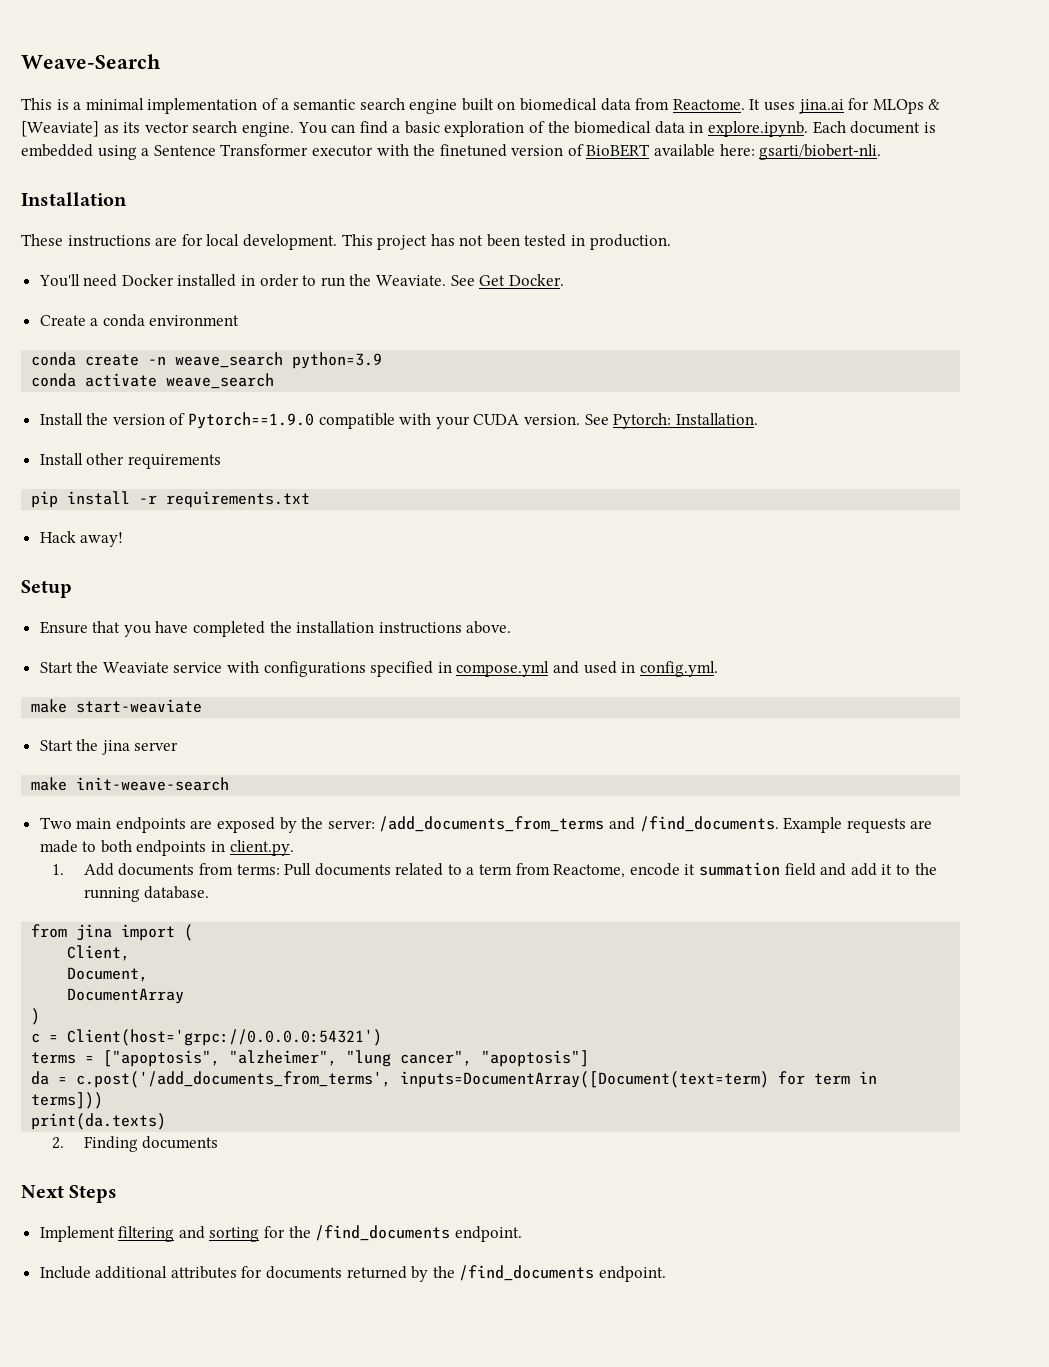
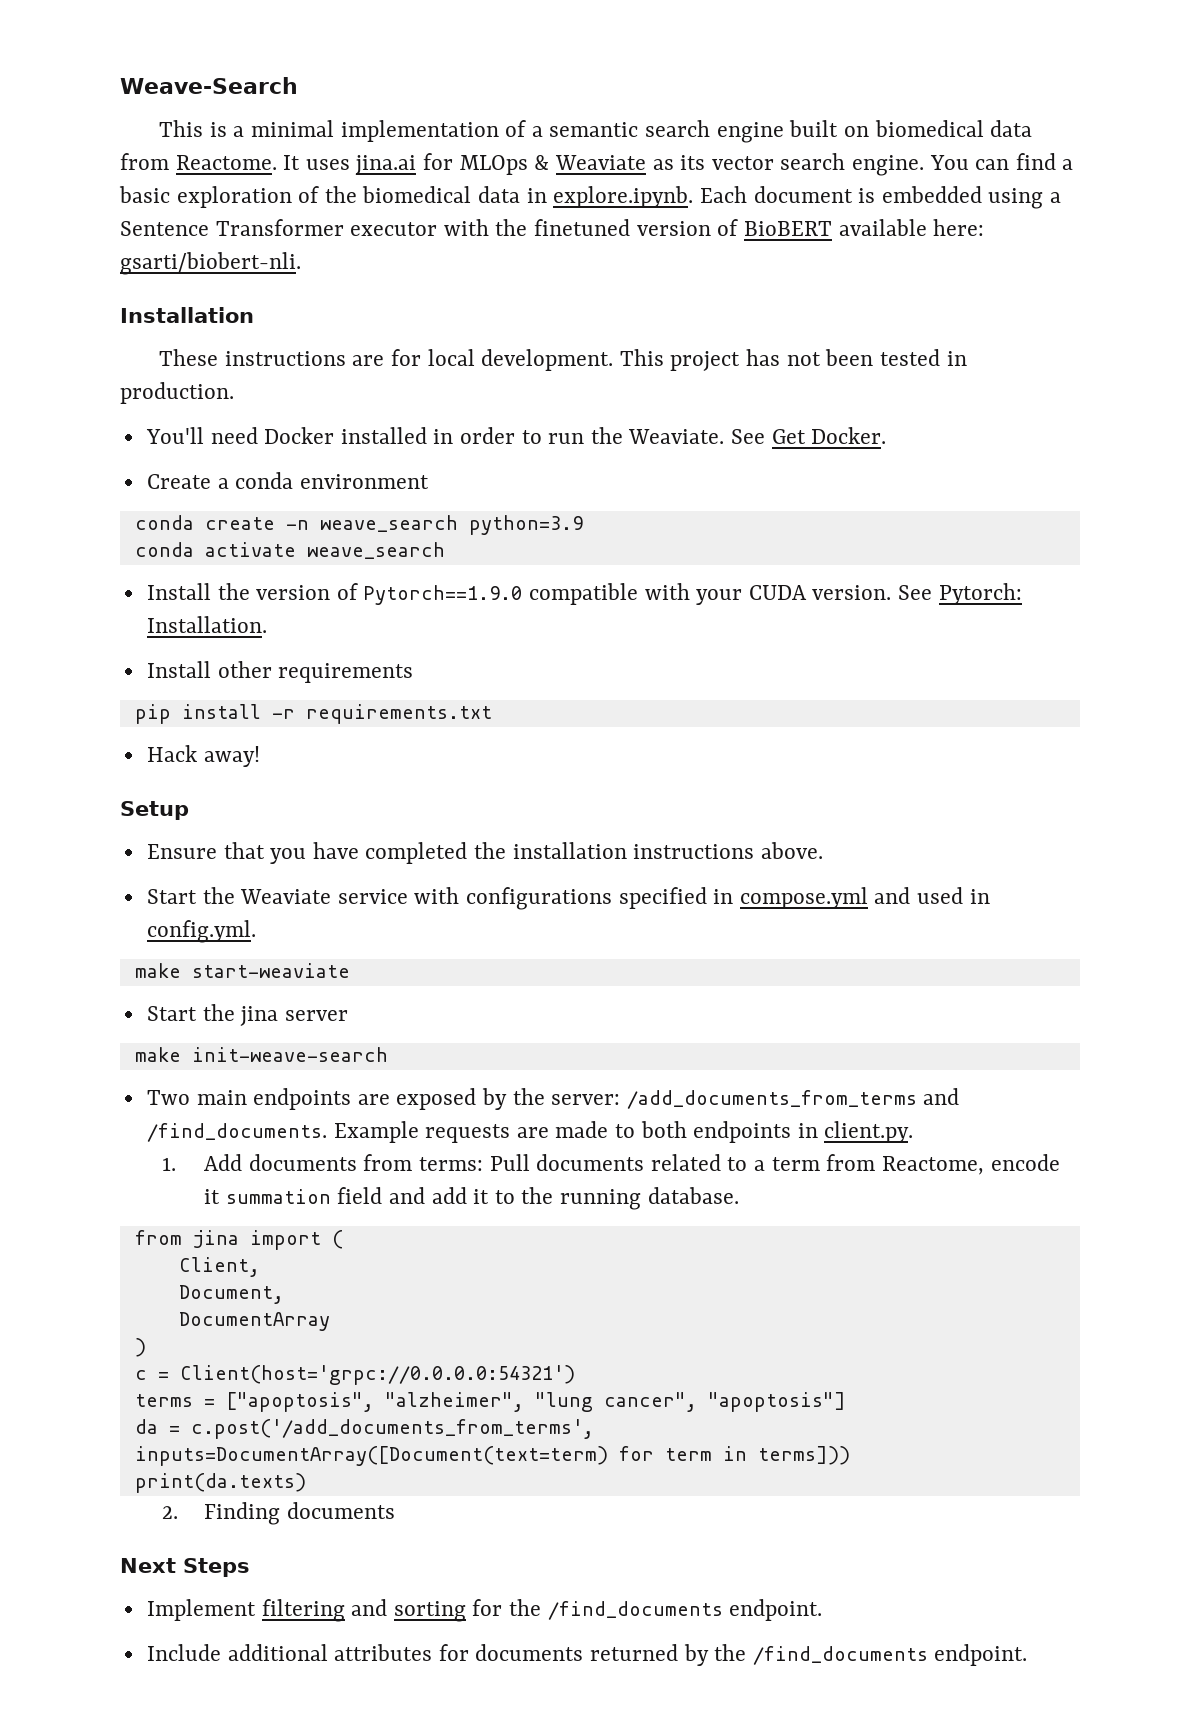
- It uses jina.ai for MLOps & [Weaviate] as its vector search engine.
+ It uses jina.ai for MLOps & Weaviate as its vector search engine.

